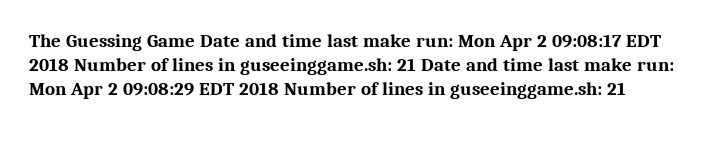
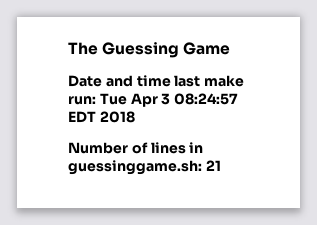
- The Guessing Game Date and time last make run: Mon Apr 2 09:08:17 EDT 2018 Number of lines in guseeinggame.sh: 21 Date and time last make run: Mon Apr 2 09:08:29 EDT 2018 Number of lines in guseeinggame.sh: 21
+ The Guessing Game
+ Date and time last make run: Tue Apr 3 08:24:57 EDT 2018
+ Number of lines in guessinggame.sh: 21

